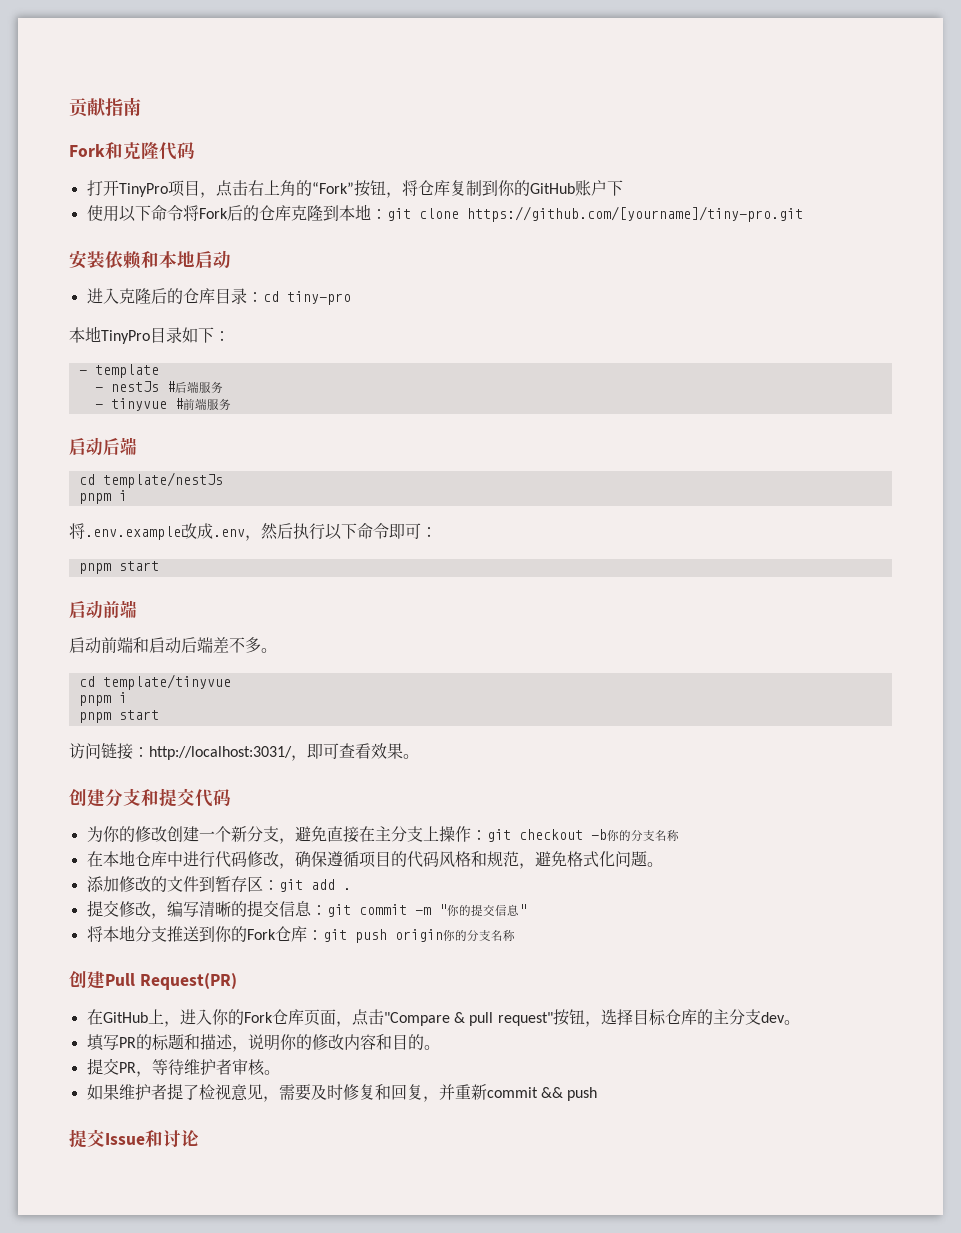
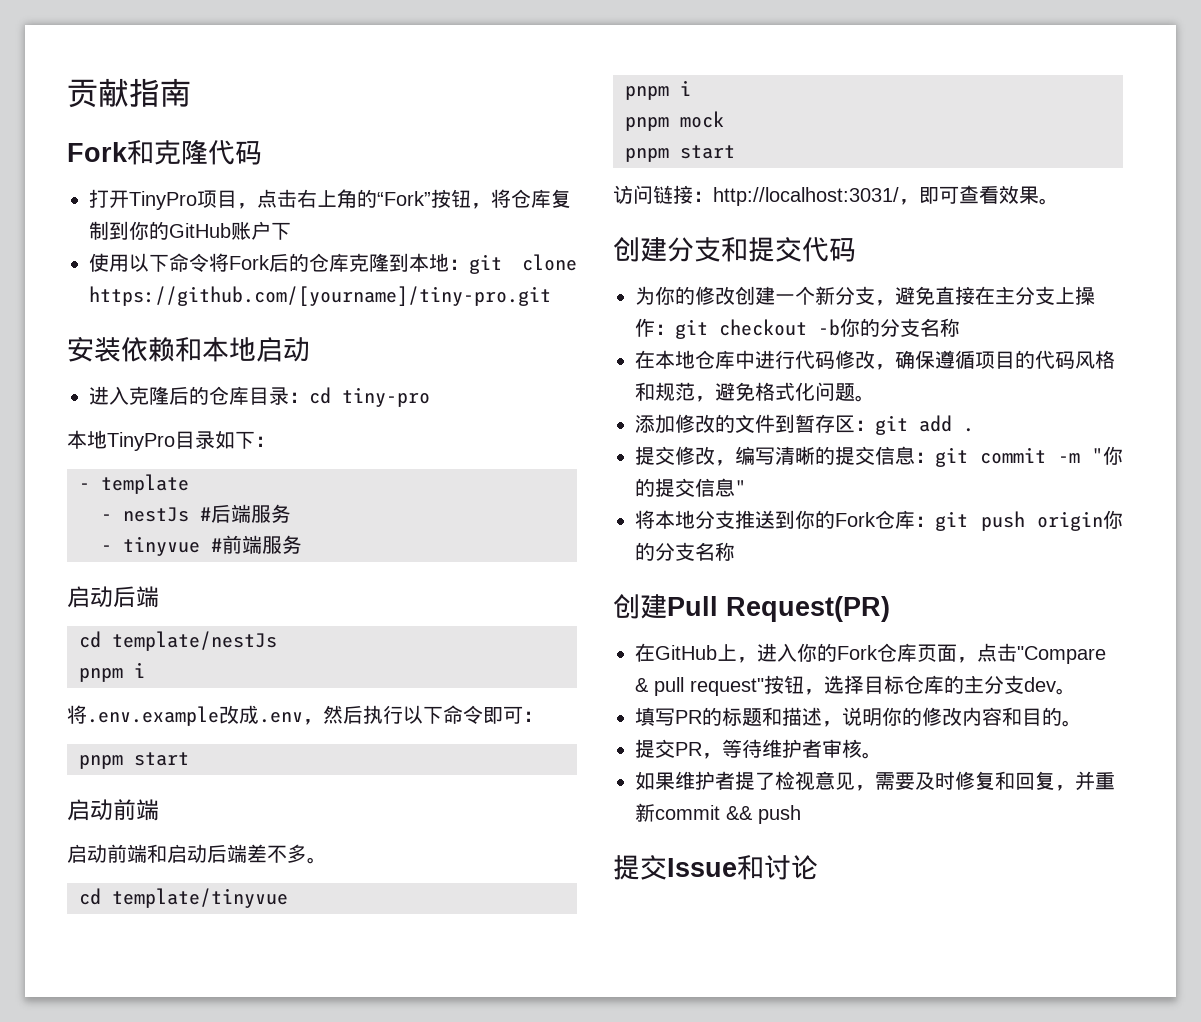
+ pnpm mock

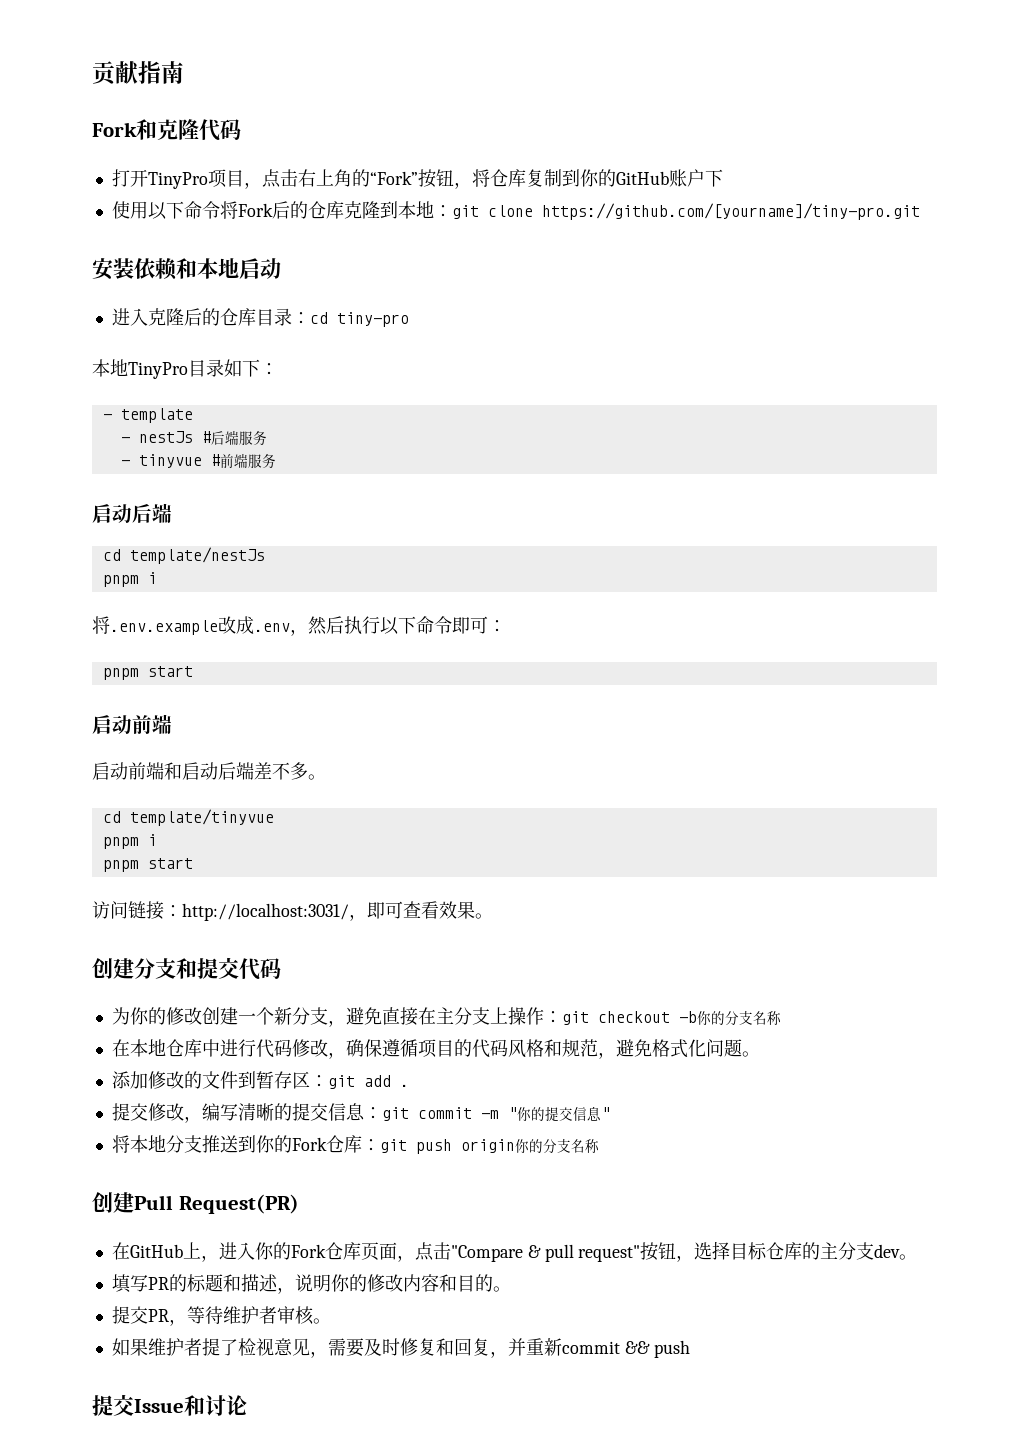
- pnpm mock

